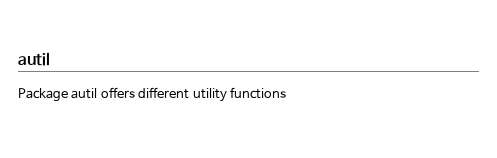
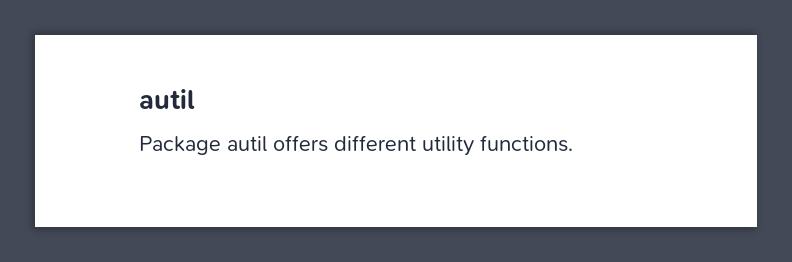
- Package autil offers different utility functions
+ Package autil offers different utility functions.

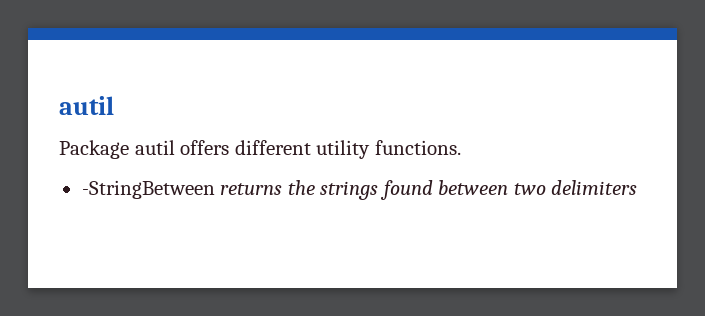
+ -StringBetween returns the strings found between two delimiters

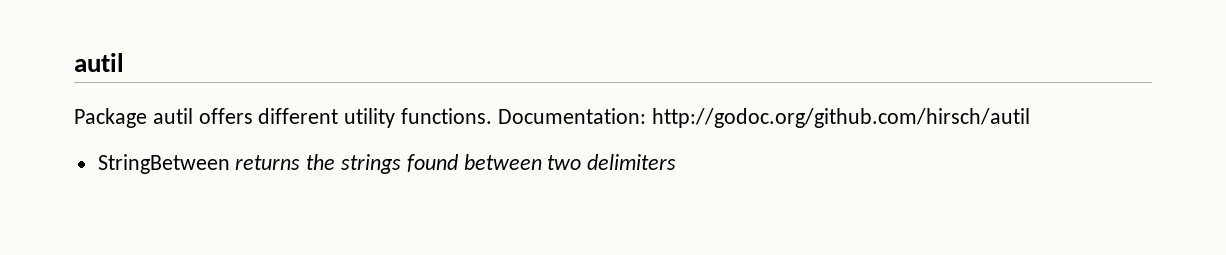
- Package autil offers different utility functions.
- -StringBetween returns the strings found between two delimiters
+ Package autil offers different utility functions. Documentation: http://godoc.org/github.com/hirsch/autil
+ StringBetween returns the strings found between two delimiters

